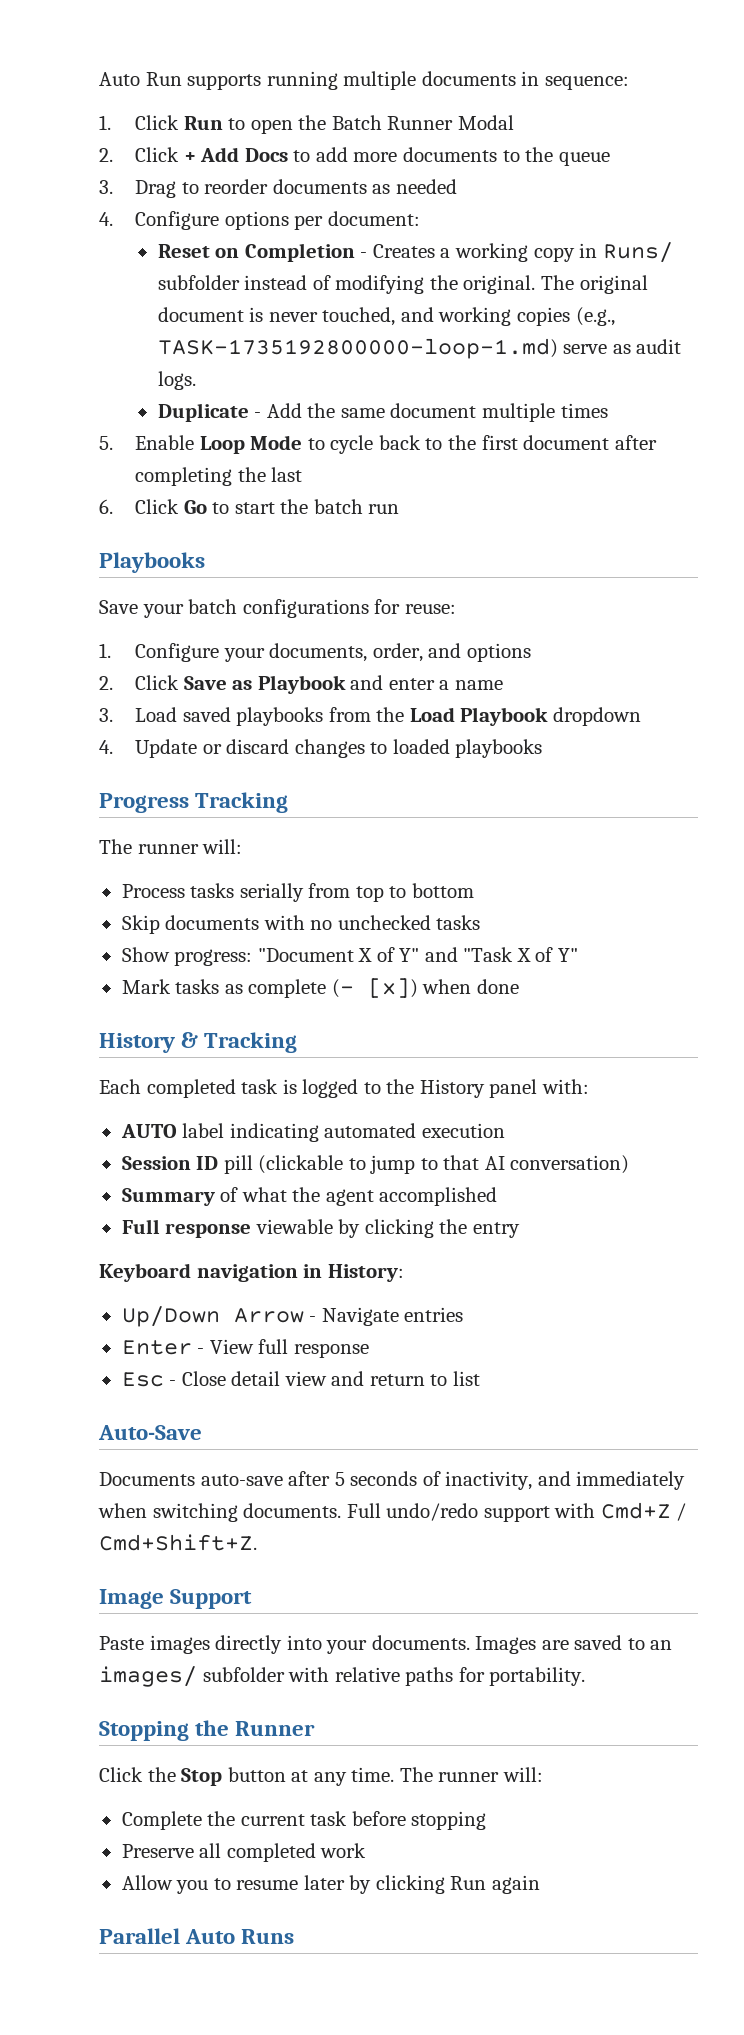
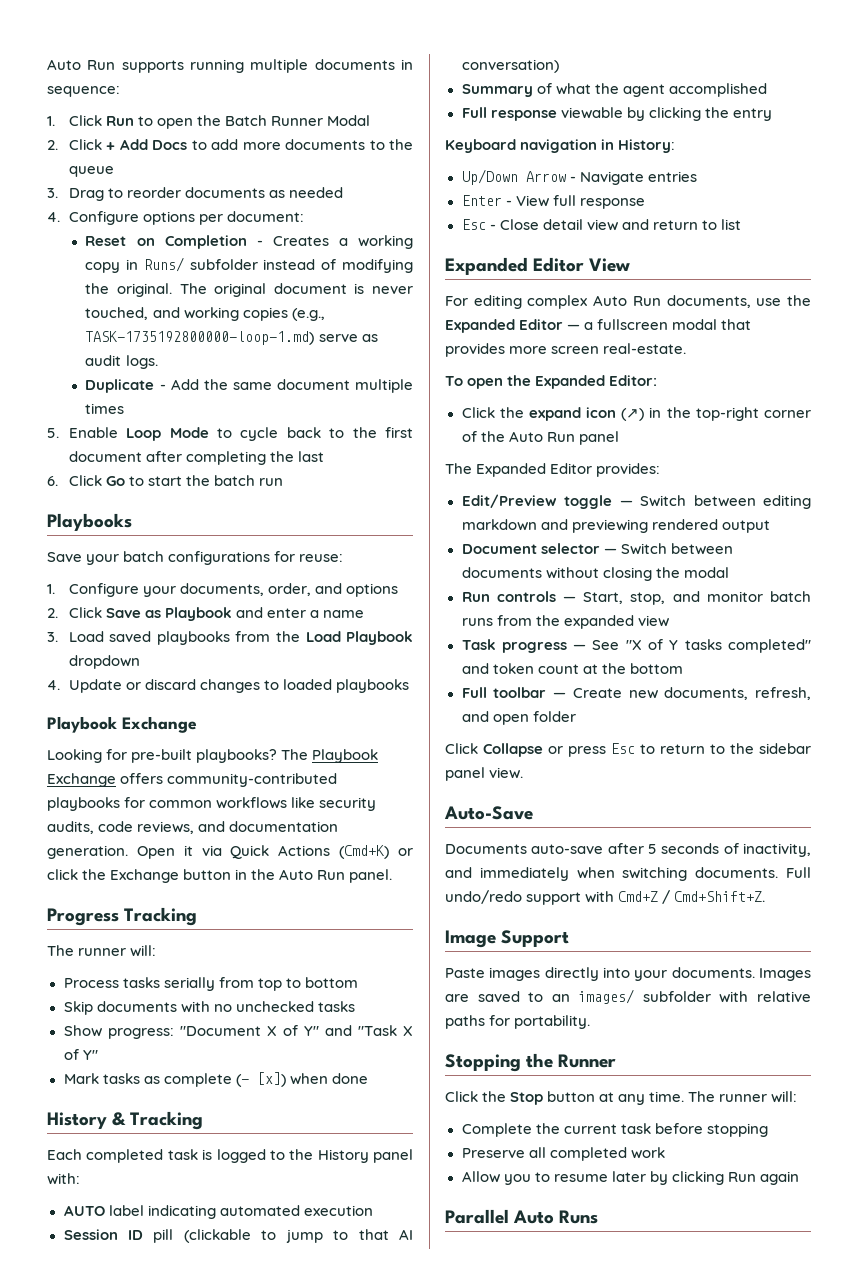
  4. Update or discard changes to loaded playbooks
+ Playbook Exchange
+ Looking for pre-built playbooks? The Playbook Exchange offers community-contributed playbooks for common workflows like security audits, code reviews, and documentation generation. Open it via Quick Actions (Cmd+K) or click the Exchange button in the Auto Run panel.
+ Expanded Editor View
+ For editing complex Auto Run documents, use the Expanded Editor — a fullscreen modal that provides more screen real-estate.
+ To open the Expanded Editor:
+ Click the expand icon (↗) in the top-right corner of the Auto Run panel
+ The Expanded Editor provides:
+ Edit/Preview toggle — Switch between editing markdown and previewing rendered output
+ Document selector — Switch between documents without closing the modal
+ Run controls — Start, stop, and monitor batch runs from the expanded view
+ Task progress — See "X of Y tasks completed" and token count at the bottom
+ Full toolbar — Create new documents, refresh, and open folder
+ Click Collapse or press Esc to return to the sidebar panel view.

